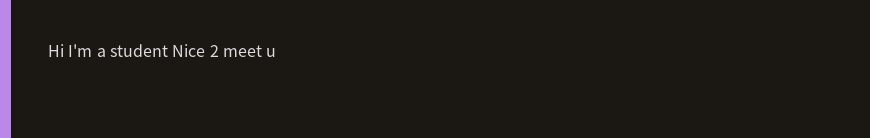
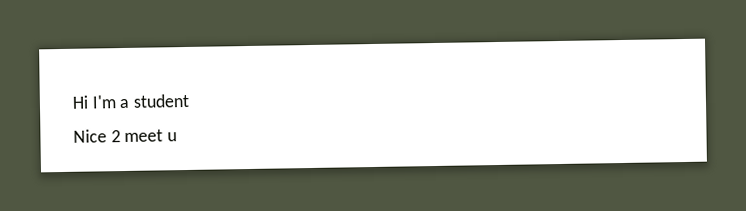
- Hi I'm a student Nice 2 meet u
+ Hi I'm a student
+ Nice 2 meet u

